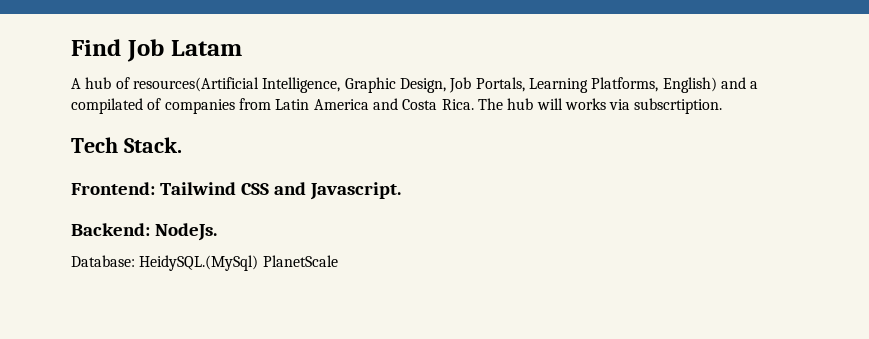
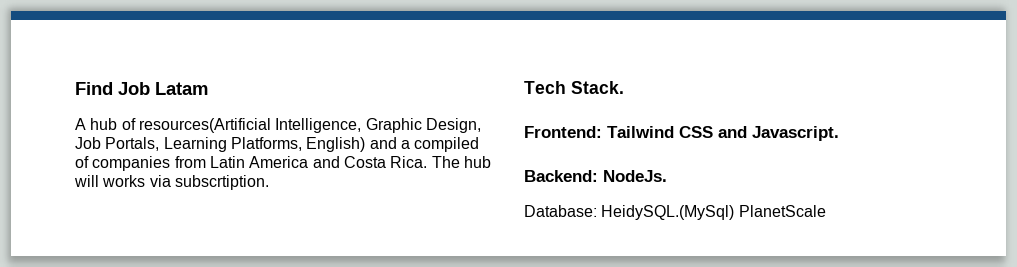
- A hub of resources(Artificial Intelligence, Graphic Design, Job Portals, Learning Platforms, English) and a compilated of companies from Latin America and Costa Rica.
+ A hub of resources(Artificial Intelligence, Graphic Design, Job Portals, Learning Platforms, English) and a compiled of companies from Latin America and Costa Rica.

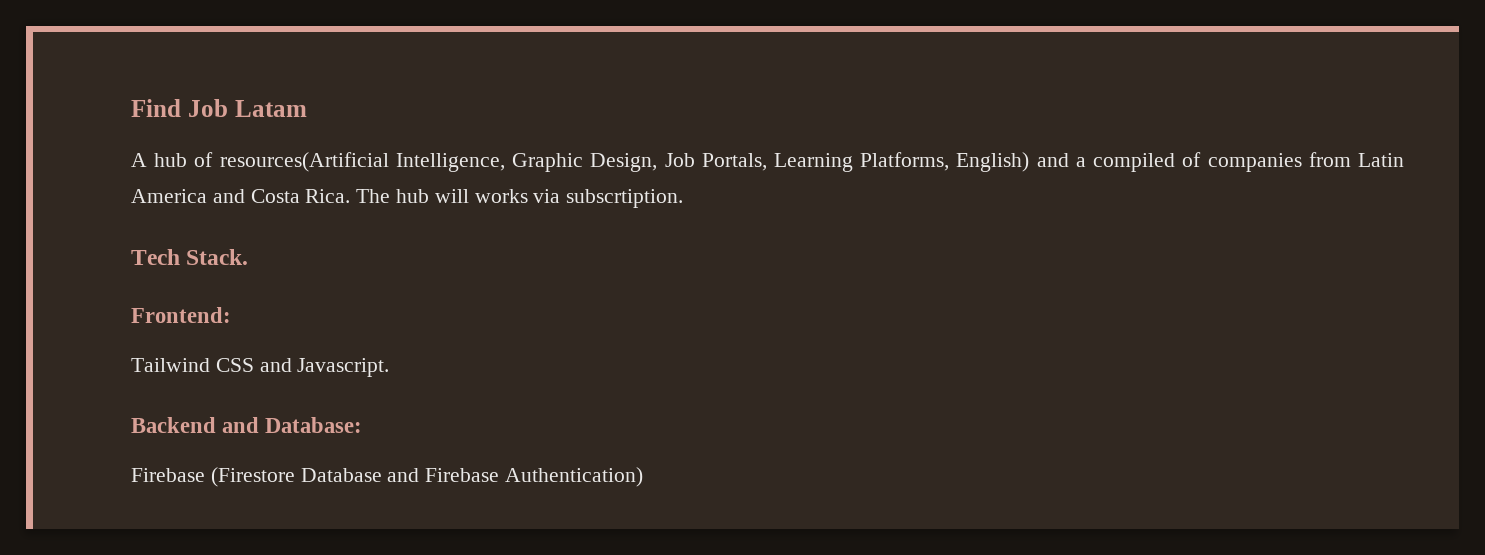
- Frontend: Tailwind CSS and Javascript.
+ Frontend:
+ Tailwind CSS and Javascript.
- Backend: NodeJs.
- Database: HeidySQL.(MySql) PlanetScale
+ Backend and Database:
+ Firebase (Firestore Database and Firebase Authentication)

